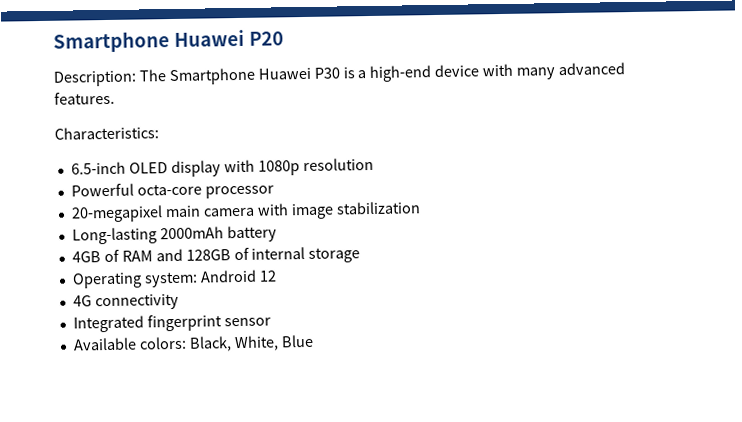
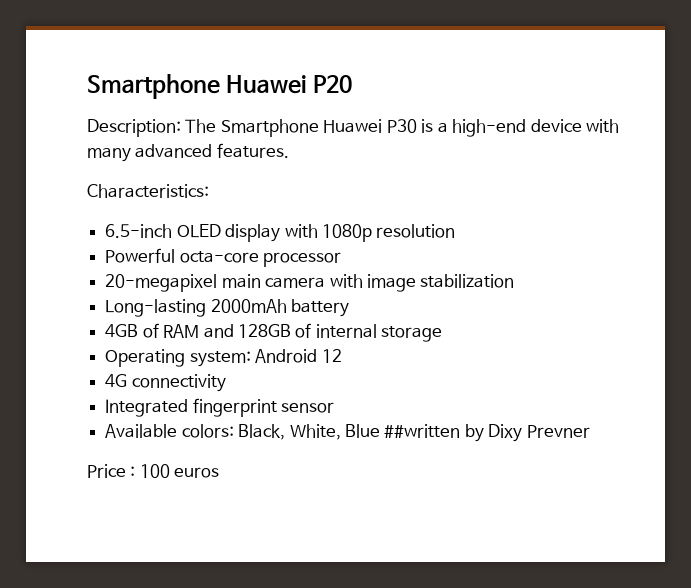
- Available colors: Black, White, Blue
+ Available colors: Black, White, Blue ##written by Dixy Prevner
+ Price : 100 euros

